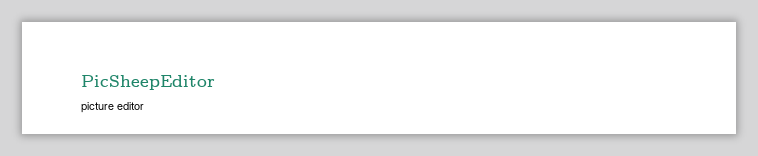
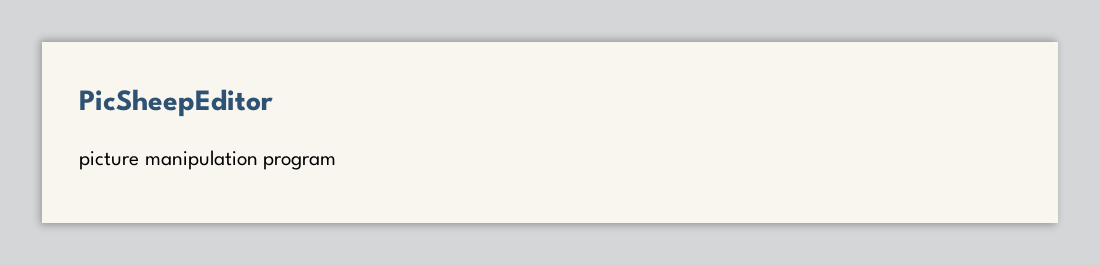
- picture editor
+ picture manipulation program

